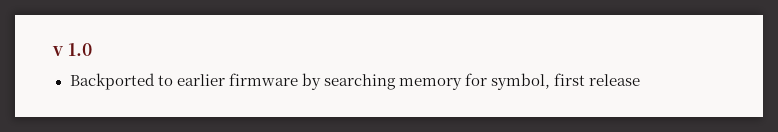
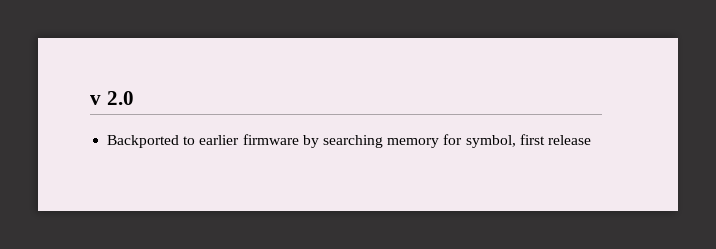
- v 1.0
+ v 2.0

